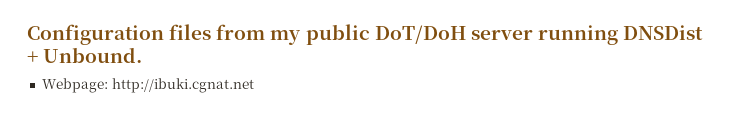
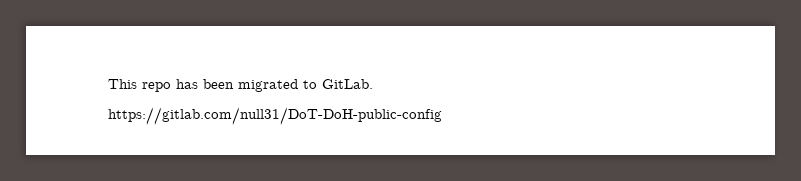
- Configuration files from my public DoT/DoH server running DNSDist + Unbound.
- Webpage: http://ibuki.cgnat.net
+ This repo has been migrated to GitLab.
+ https://gitlab.com/null31/DoT-DoH-public-config

